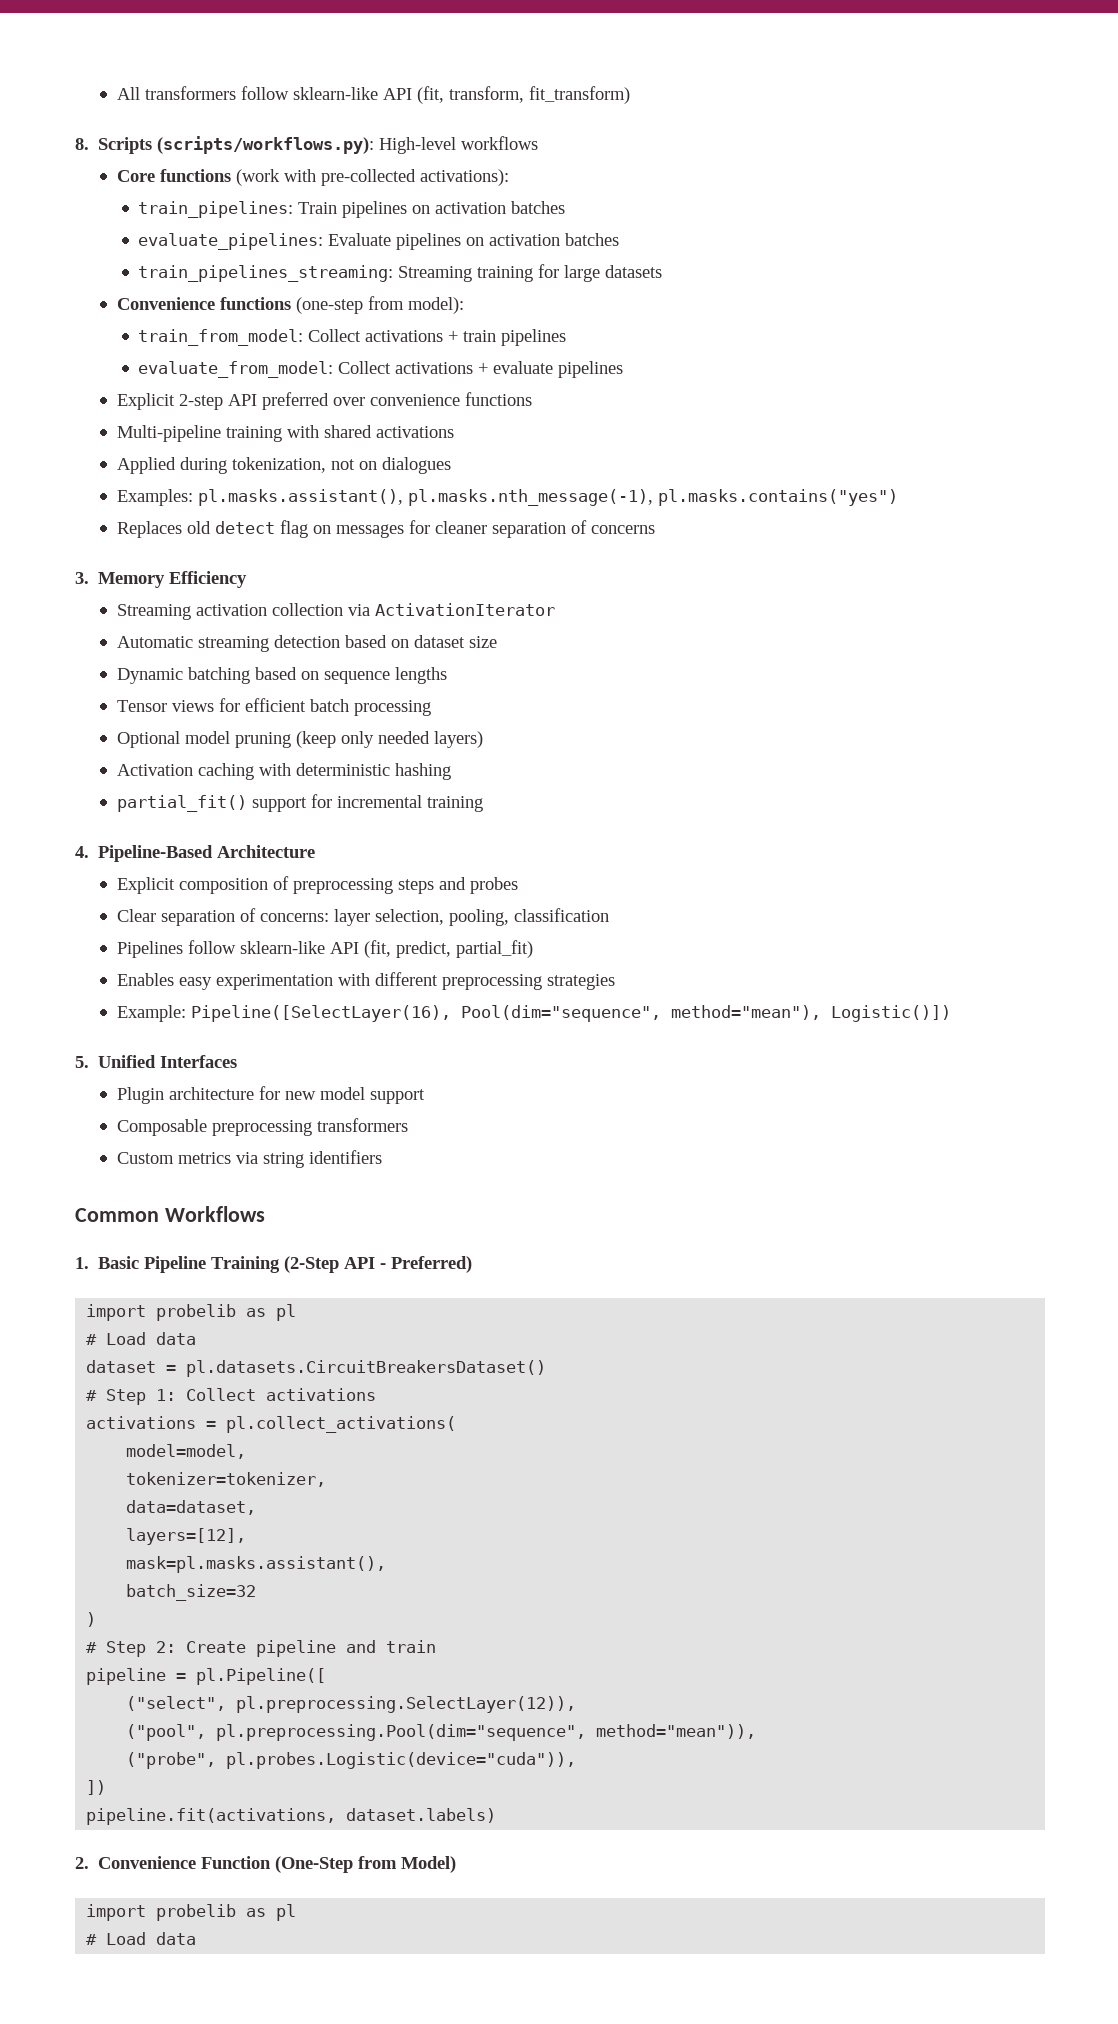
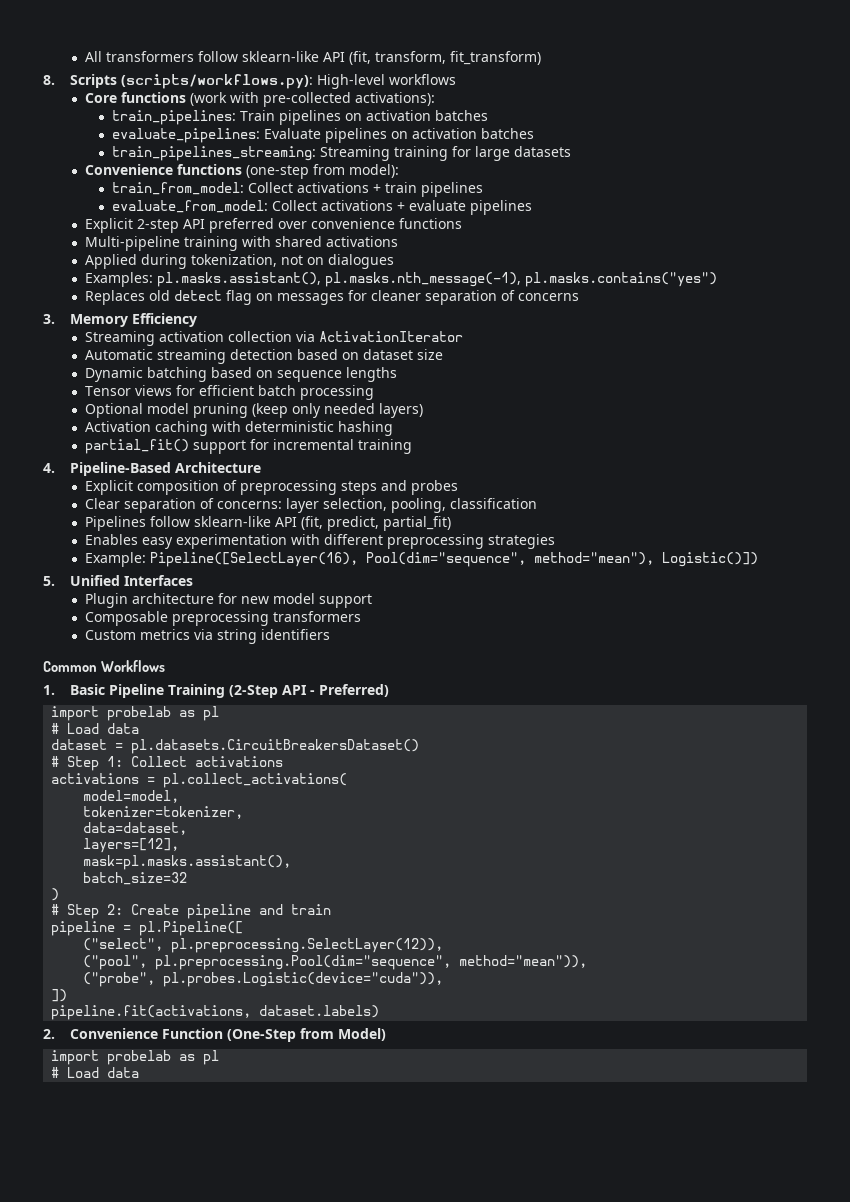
  1. Basic Pipeline Training (2-Step API - Preferred)
- import probelib as pl
+ import probelab as pl
  2. Convenience Function (One-Step from Model)
- import probelib as pl
+ import probelab as pl

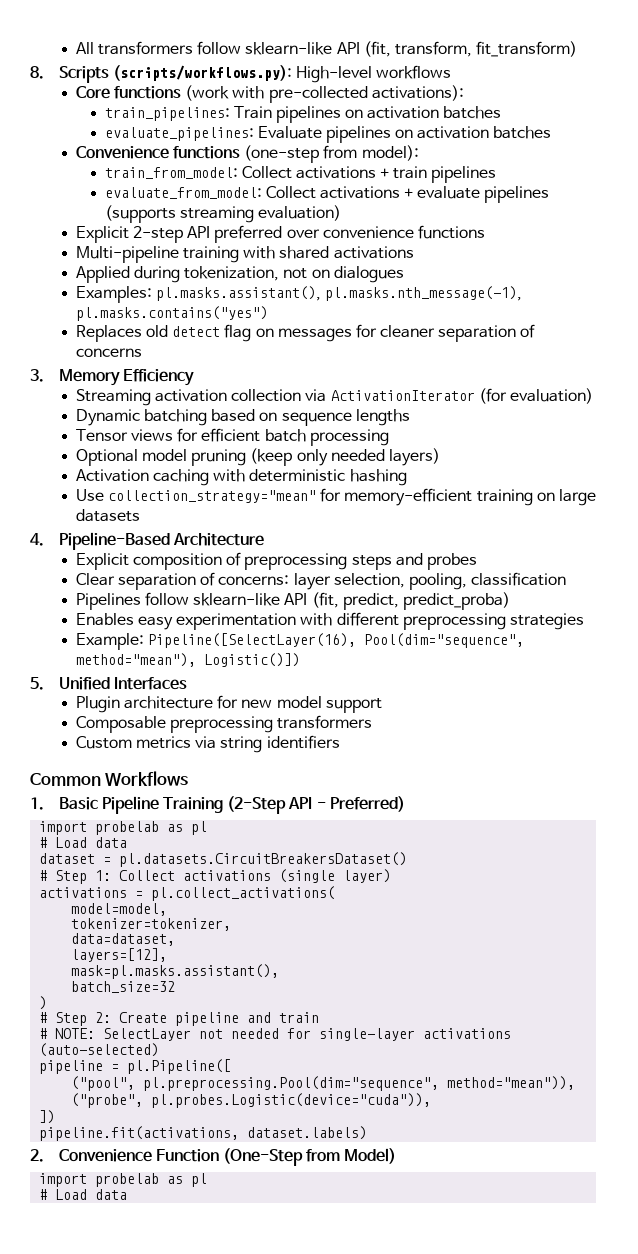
- train_pipelines_streaming: Streaming training for large datasets
- evaluate_from_model: Collect activations + evaluate pipelines
+ evaluate_from_model: Collect activations + evaluate pipelines (supports streaming evaluation)
- Streaming activation collection via ActivationIterator
- Automatic streaming detection based on dataset size
+ Streaming activation collection via ActivationIterator (for evaluation)
- partial_fit() support for incremental training
+ Use collection_strategy="mean" for memory-efficient training on large datasets
- Pipelines follow sklearn-like API (fit, predict, partial_fit)
+ Pipelines follow sklearn-like API (fit, predict, predict_proba)
- # Step 1: Collect activations
+ # Step 1: Collect activations (single layer)
+ # NOTE: SelectLayer not needed for single-layer activations (auto-selected)
- ("select", pl.preprocessing.SelectLayer(12)),

